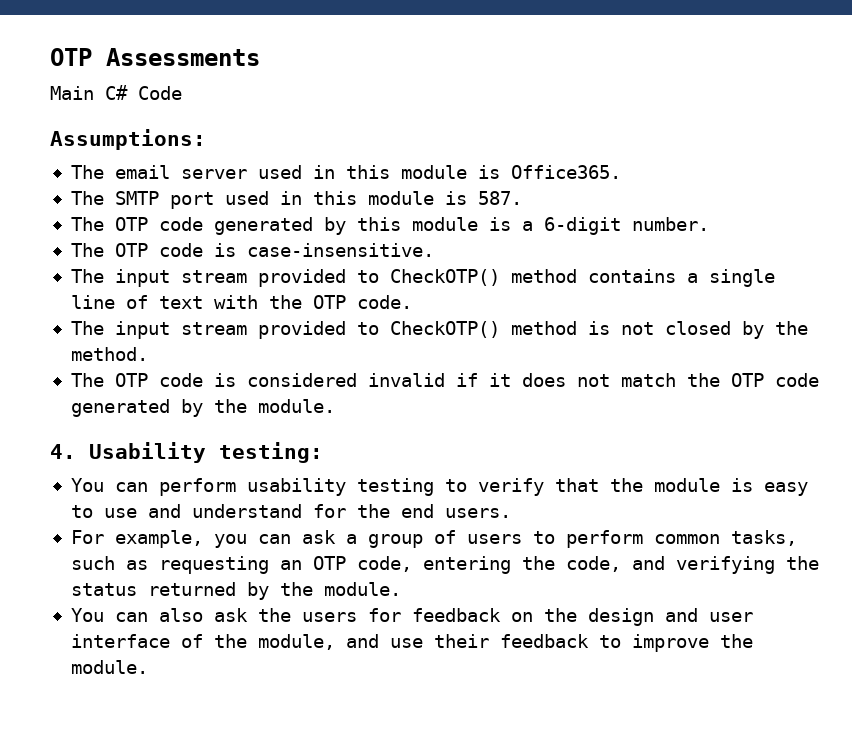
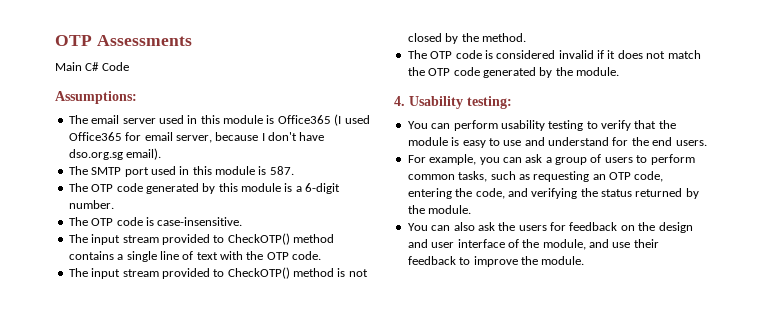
- The email server used in this module is Office365.
+ The email server used in this module is Office365 (I used Office365 for email server, because I don't have dso.org.sg email).

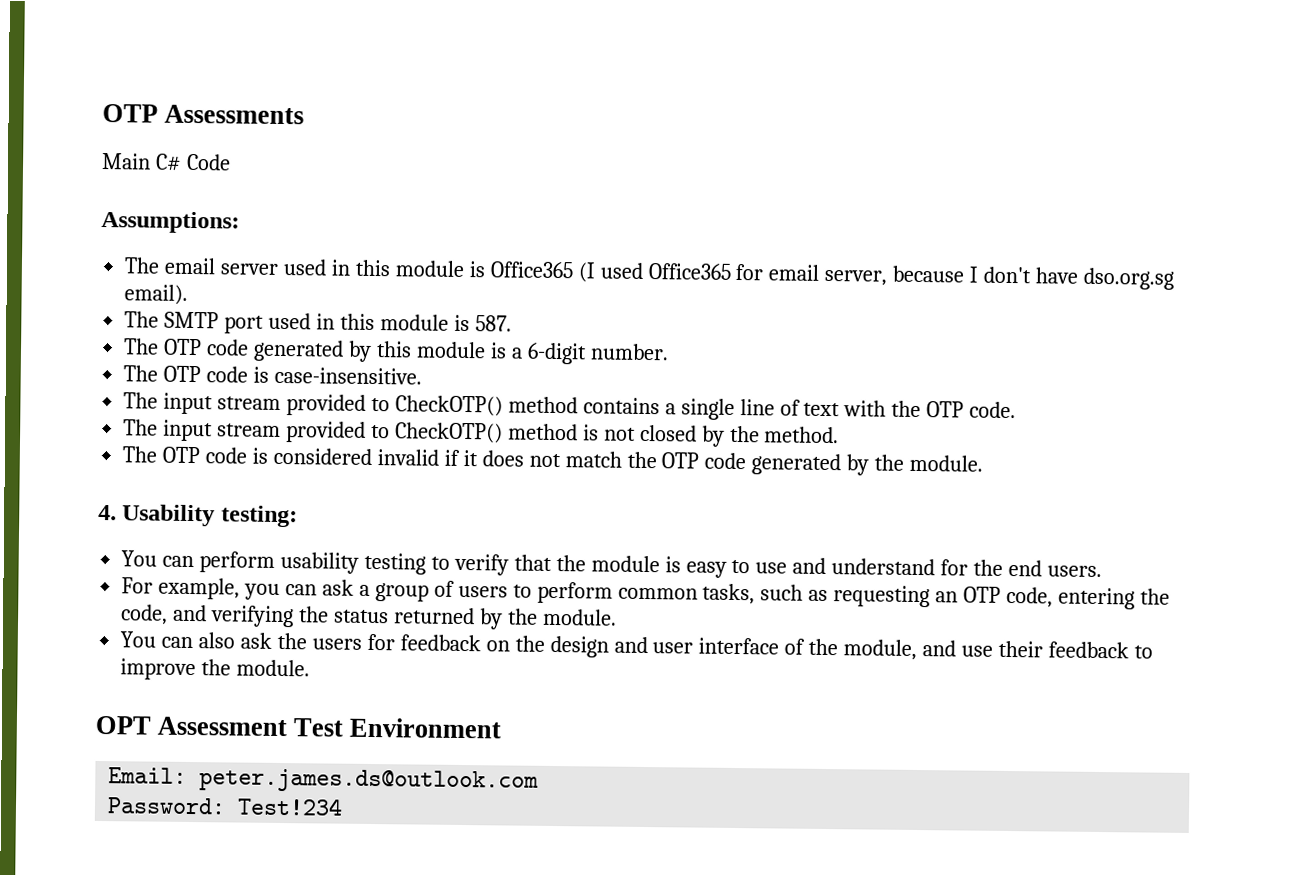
+ OPT Assessment Test Environment
+ Email: peter.james.ds@outlook.com
+ Password: Test!234

